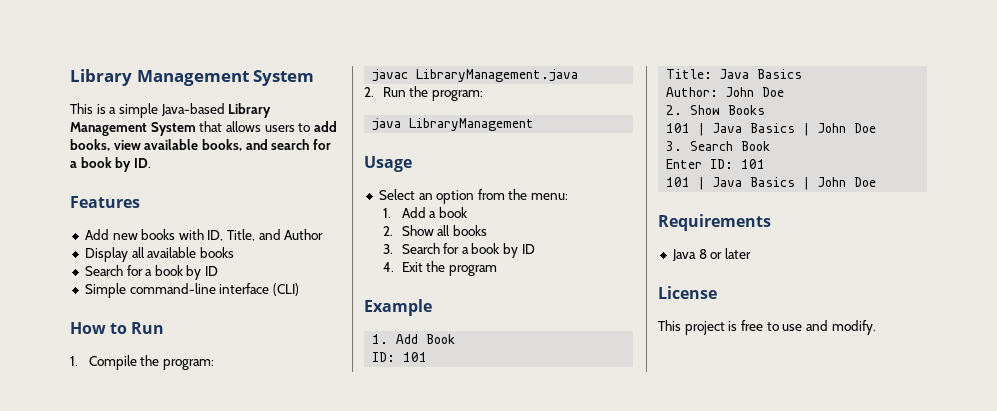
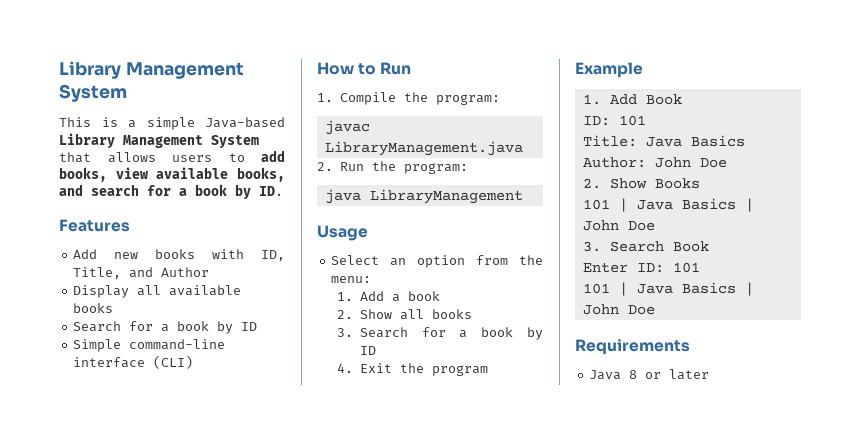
- License
- This project is free to use and modify.

